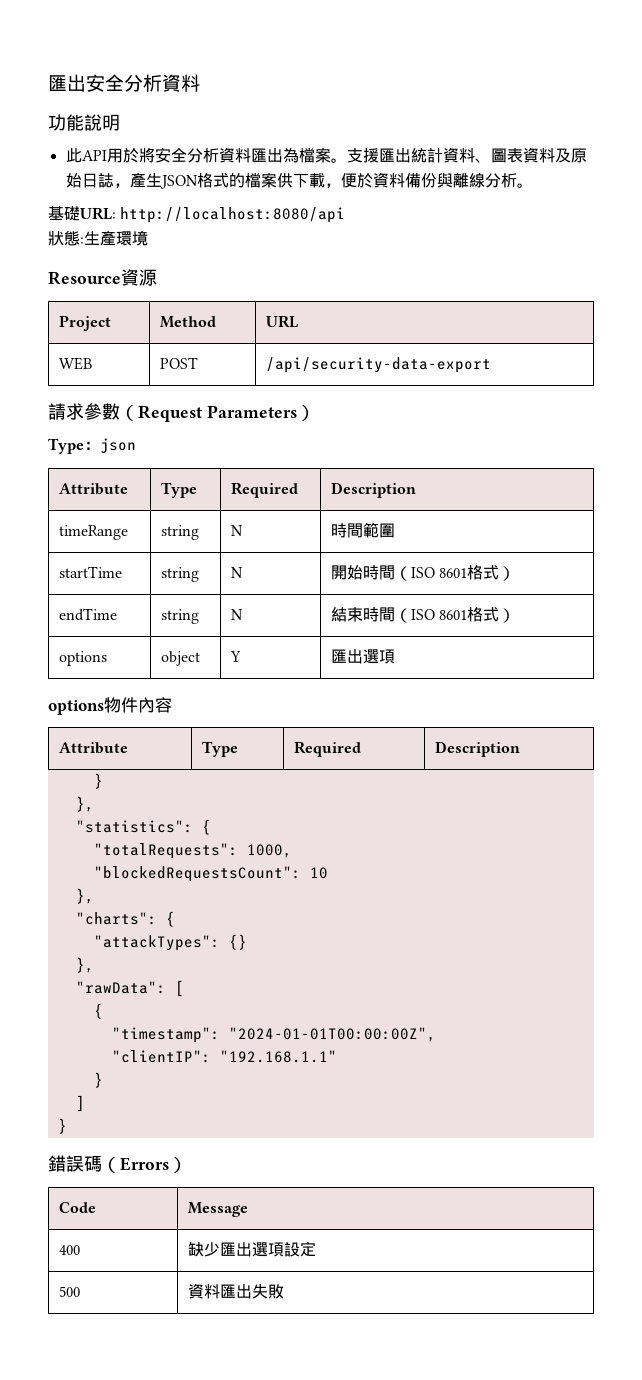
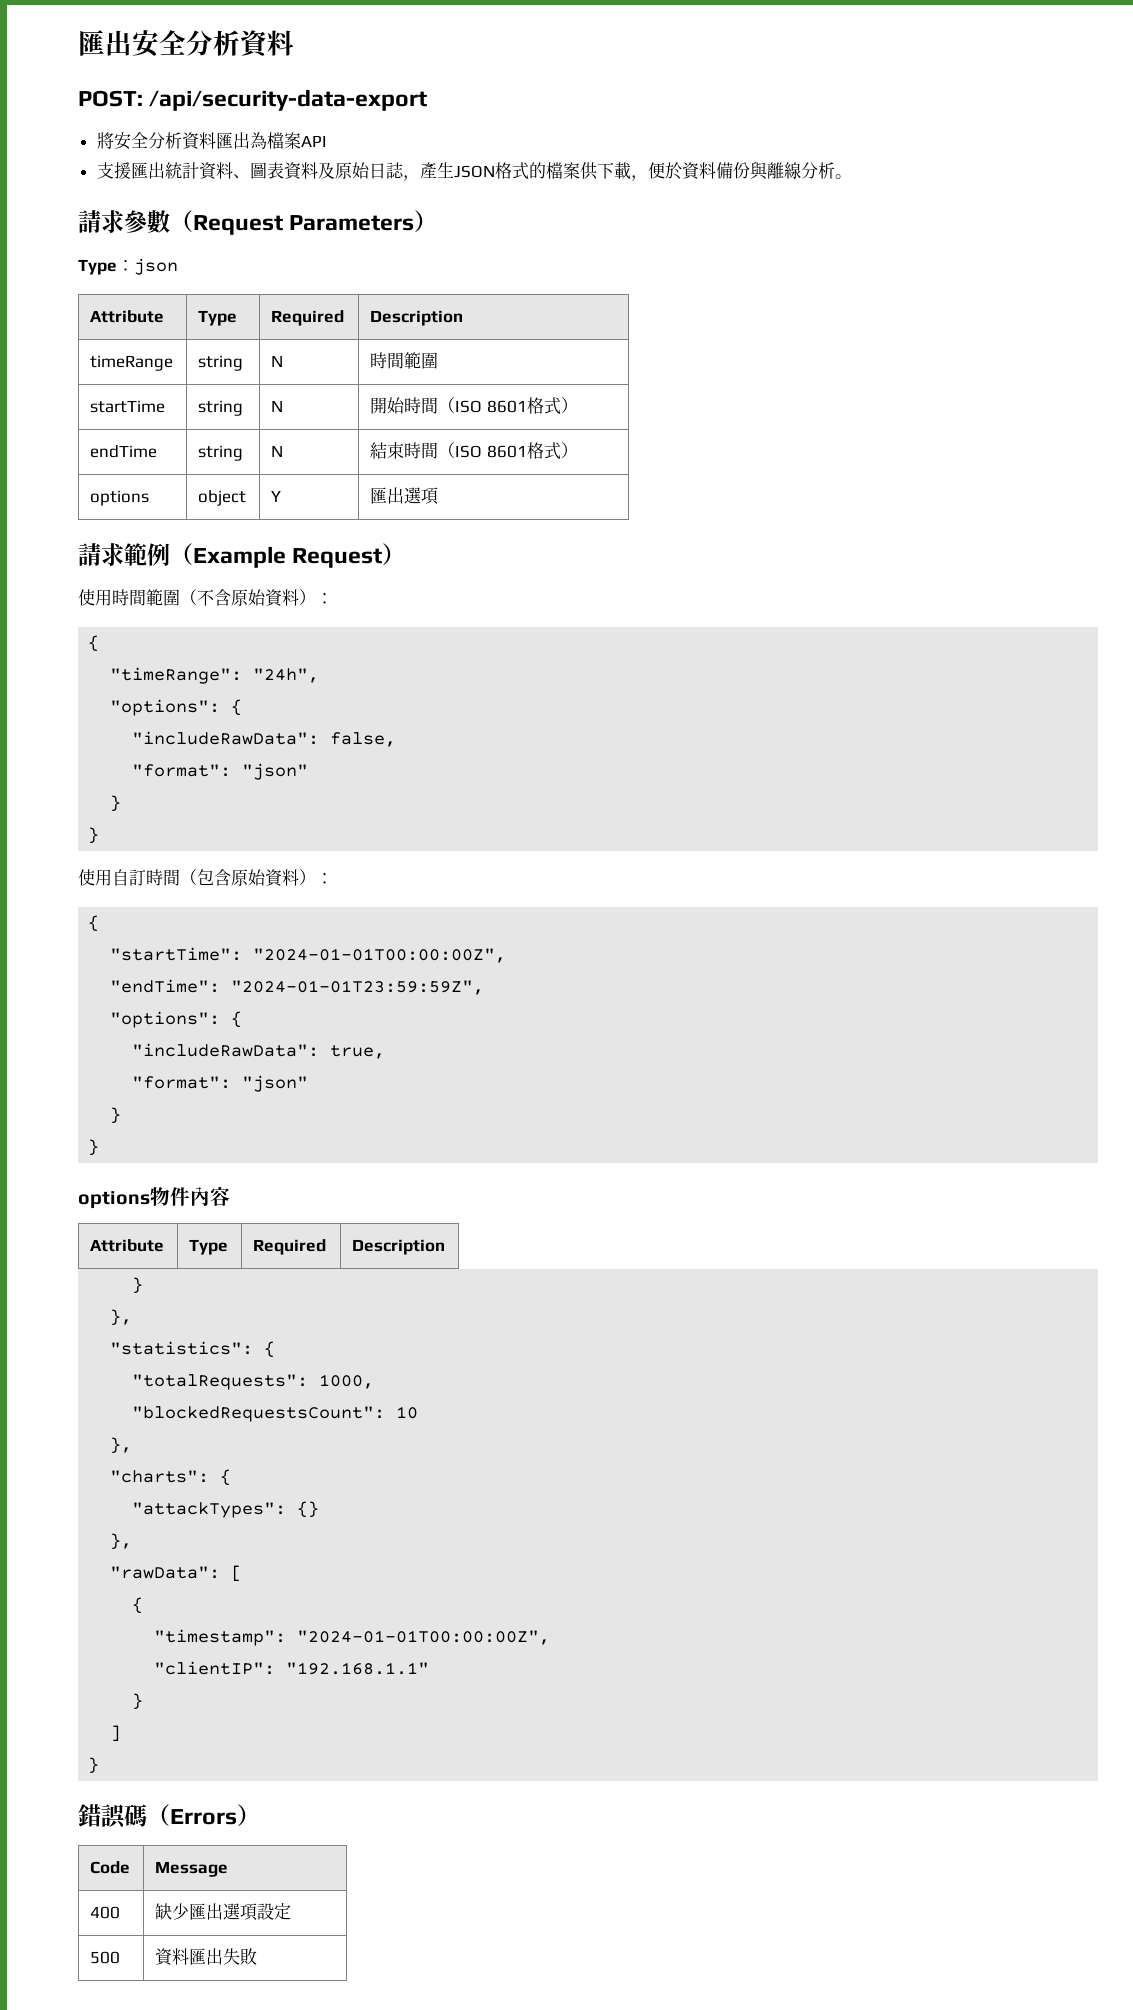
- 功能說明
- 此API用於將安全分析資料匯出為檔案。支援匯出統計資料、圖表資料及原始日誌，產生JSON格式的檔案供下載，便於資料備份與離線分析。
+ POST: /api/security-data-export
+ 將安全分析資料匯出為檔案API
+ 支援匯出統計資料、圖表資料及原始日誌，產生JSON格式的檔案供下載，便於資料備份與離線分析。
- 基礎URL: http://localhost:8080/api
- 狀態:生產環境
- Resource資源
- Project | Method | URL
- WEB | POST | /api/security-data-export
+ 請求範例（Example Request）
+ 使用時間範圍（不含原始資料）：
+ {
+ "timeRange": "24h",
+ "options": {
+ "includeRawData": false,
+ "format": "json"
+ }
+ }
+ 使用自訂時間（包含原始資料）：
+ {
+ "startTime": "2024-01-01T00:00:00Z",
+ "endTime": "2024-01-01T23:59:59Z",
+ "options": {
+ "includeRawData": true,
+ "format": "json"
+ }
+ }

